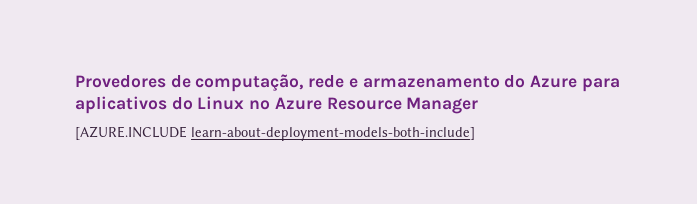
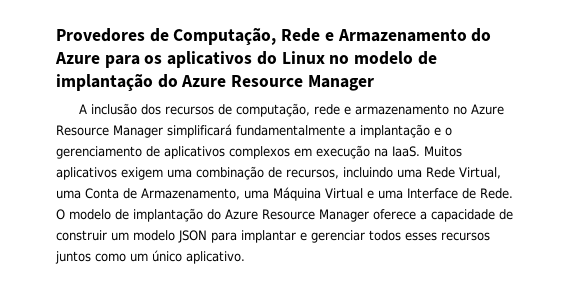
- Provedores de computação, rede e armazenamento do Azure para aplicativos do Linux no Azure Resource Manager
- [AZURE.INCLUDE learn-about-deployment-models-both-include]
+ Provedores de Computação, Rede e Armazenamento do Azure para os aplicativos do Linux no modelo de implantação do Azure Resource Manager
+ A inclusão dos recursos de computação, rede e armazenamento no Azure Resource Manager simplificará fundamentalmente a implantação e o gerenciamento de aplicativos complexos em execução na IaaS. Muitos aplicativos exigem uma combinação de recursos, incluindo uma Rede Virtual, uma Conta de Armazenamento, uma Máquina Virtual e uma Interface de Rede. O modelo de implantação do Azure Resource Manager oferece a capacidade de construir um modelo JSON para implantar e gerenciar todos esses recursos juntos como um único aplicativo.

